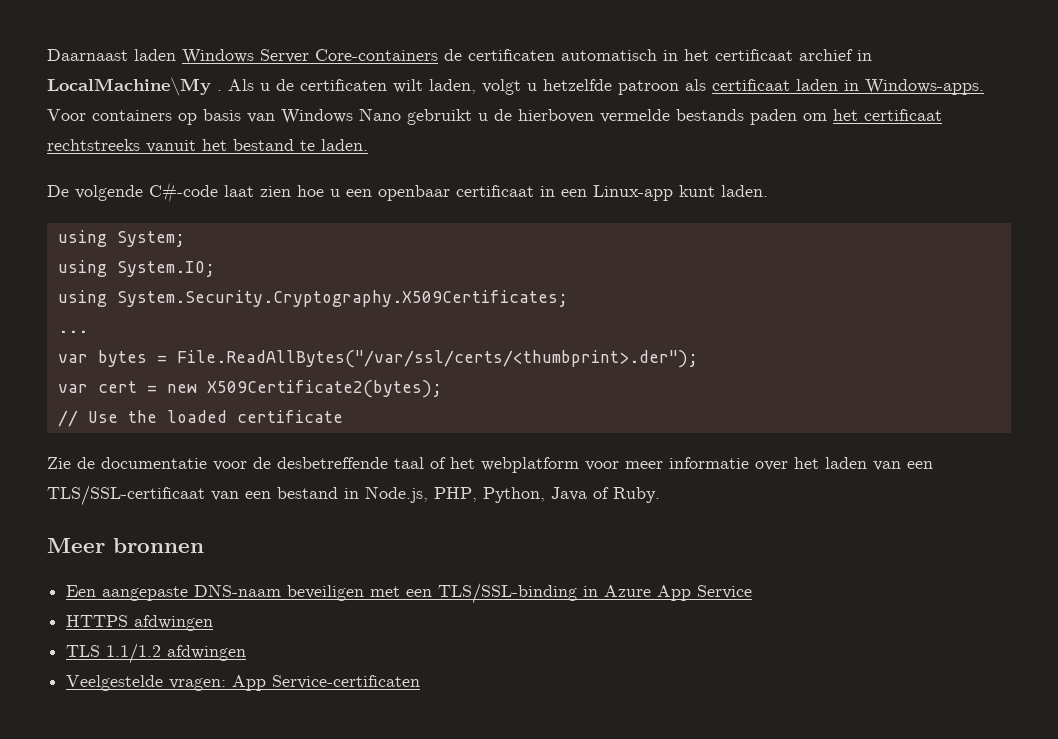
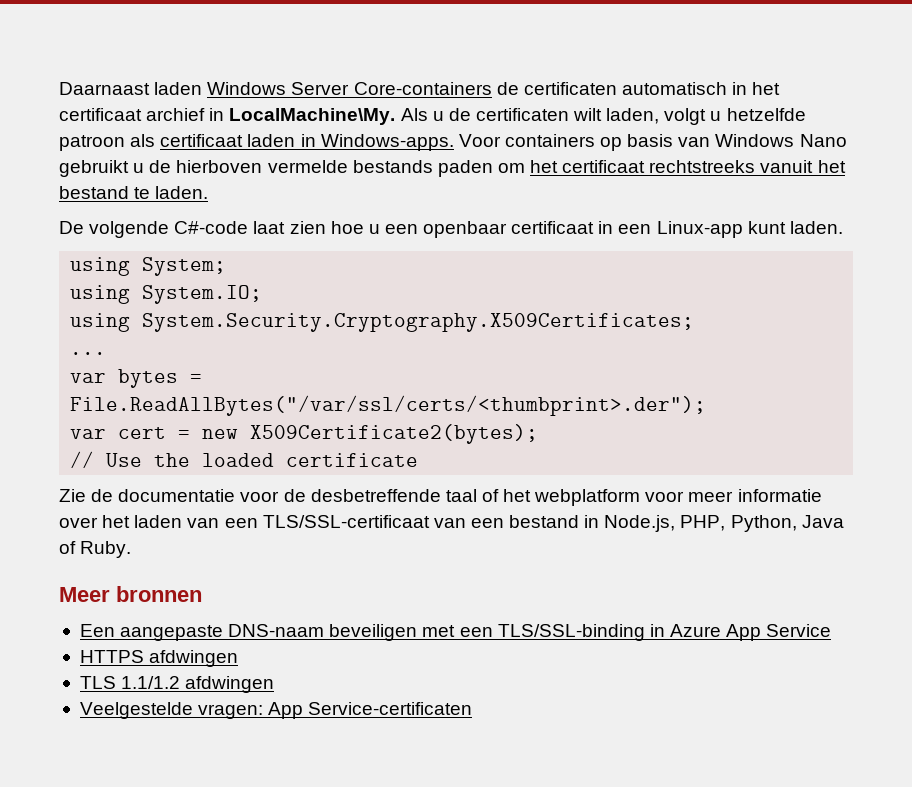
- Daarnaast laden Windows Server Core-containers de certificaten automatisch in het certificaat archief in LocalMachine\My .
+ Daarnaast laden Windows Server Core-containers de certificaten automatisch in het certificaat archief in LocalMachine\My.

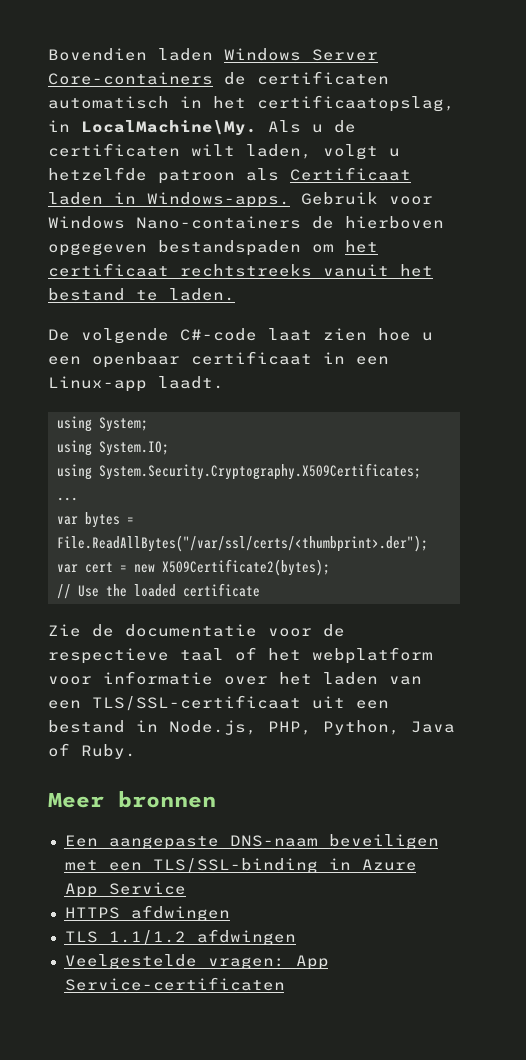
- Daarnaast laden Windows Server Core-containers de certificaten automatisch in het certificaat archief in LocalMachine\My.
+ Bovendien laden Windows Server Core-containers de certificaten automatisch in het certificaatopslag, in LocalMachine\My.
- Als u de certificaten wilt laden, volgt u hetzelfde patroon als certificaat laden in Windows-apps.
+ Als u de certificaten wilt laden, volgt u hetzelfde patroon als Certificaat laden in Windows-apps.
- Voor containers op basis van Windows Nano gebruikt u de hierboven vermelde bestands paden om het certificaat rechtstreeks vanuit het bestand te laden.
+ Gebruik voor Windows Nano-containers de hierboven opgegeven bestandspaden om het certificaat rechtstreeks vanuit het bestand te laden.
- De volgende C#-code laat zien hoe u een openbaar certificaat in een Linux-app kunt laden.
+ De volgende C#-code laat zien hoe u een openbaar certificaat in een Linux-app laadt.
- Zie de documentatie voor de desbetreffende taal of het webplatform voor meer informatie over het laden van een TLS/SSL-certificaat van een bestand in Node.js, PHP, Python, Java of Ruby.
+ Zie de documentatie voor de respectieve taal of het webplatform voor informatie over het laden van een TLS/SSL-certificaat uit een bestand in Node.js, PHP, Python, Java of Ruby.

